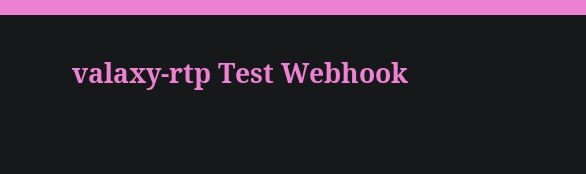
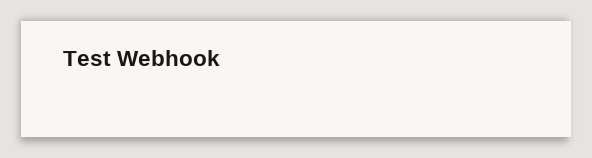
- valaxy-rtp Test Webhook
+ Test Webhook

